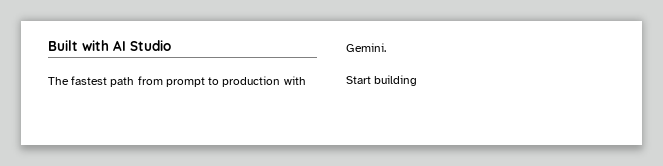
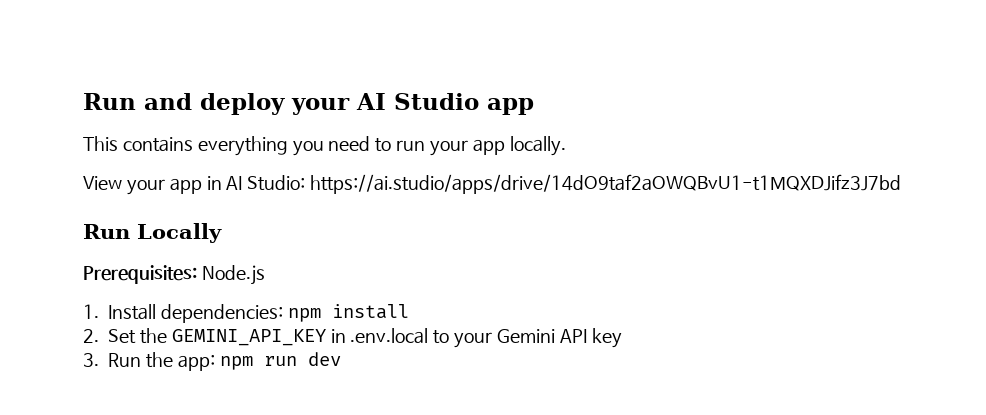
- Built with AI Studio
- The fastest path from prompt to production with Gemini.
- Start building
+ Run and deploy your AI Studio app
+ This contains everything you need to run your app locally.
+ View your app in AI Studio: https://ai.studio/apps/drive/14dO9taf2aOWQBvU1-t1MQXDJifz3J7bd
+ Run Locally
+ Prerequisites: Node.js
+ 1. Install dependencies: npm install
+ 2. Set the GEMINI_API_KEY in .env.local to your Gemini API key
+ 3. Run the app: npm run dev

